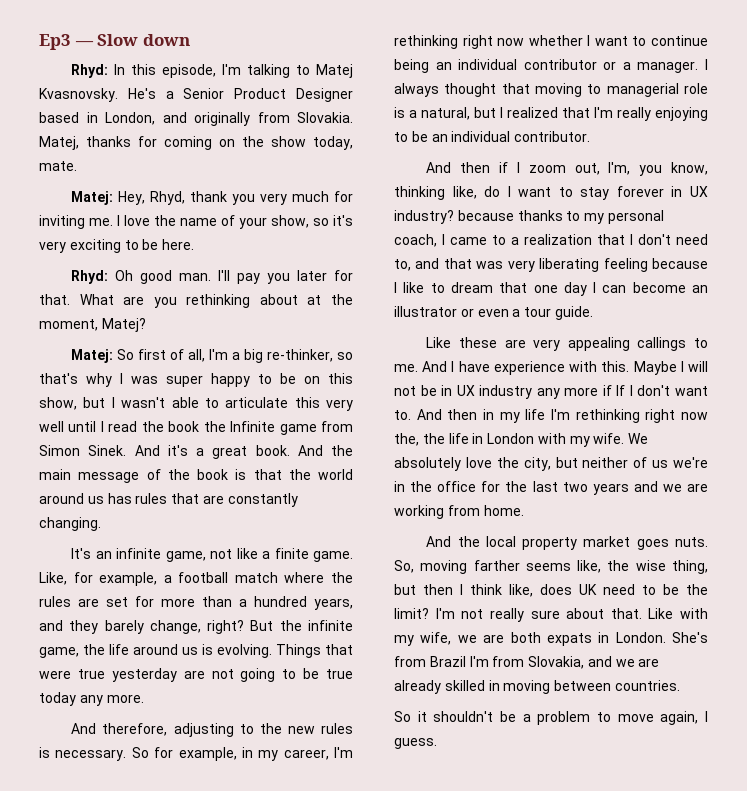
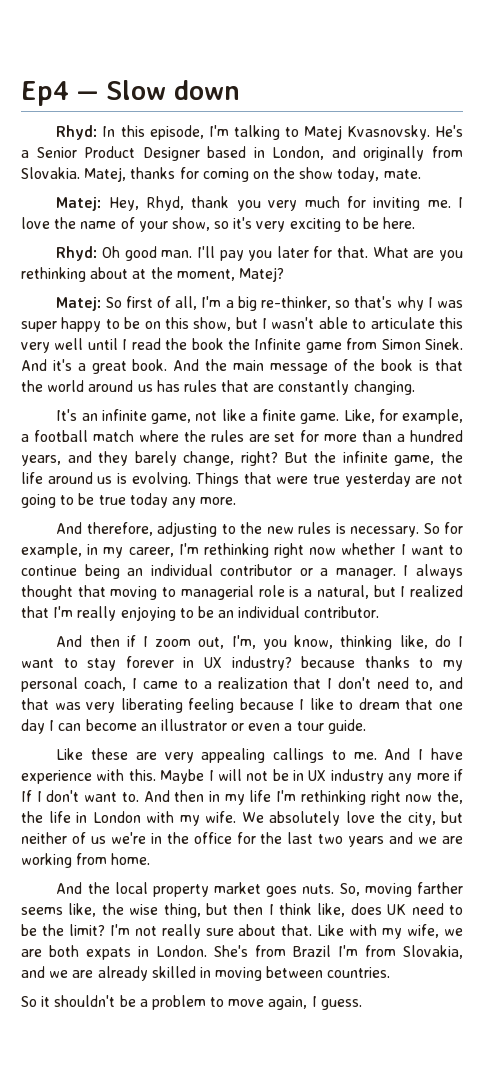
- Ep3 — Slow down
+ Ep4 — Slow down

